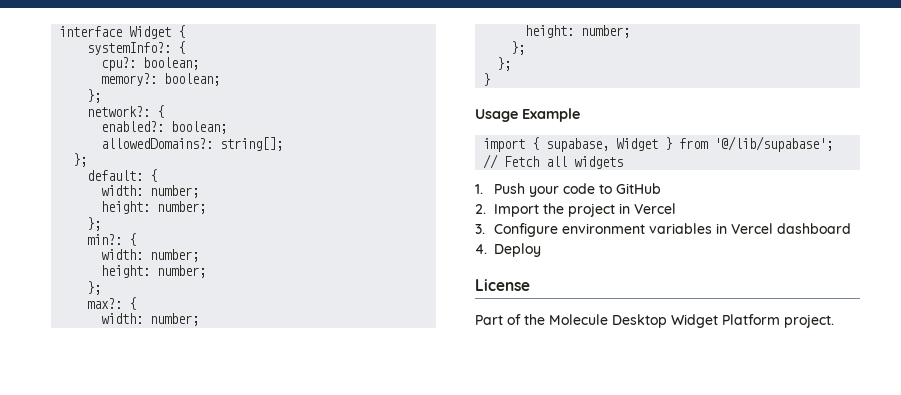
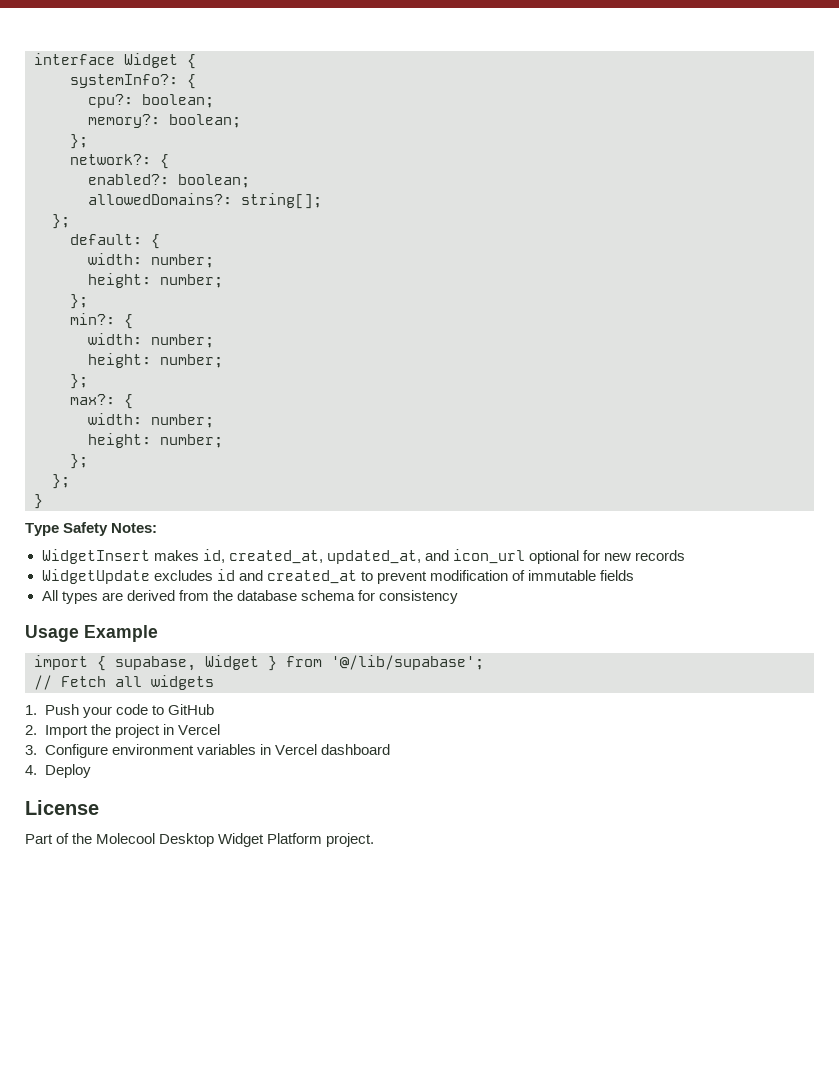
+ Type Safety Notes:
+ WidgetInsert makes id, created_at, updated_at, and icon_url optional for new records
+ WidgetUpdate excludes id and created_at to prevent modification of immutable fields
+ All types are derived from the database schema for consistency
- Part of the Molecule Desktop Widget Platform project.
+ Part of the Molecool Desktop Widget Platform project.

